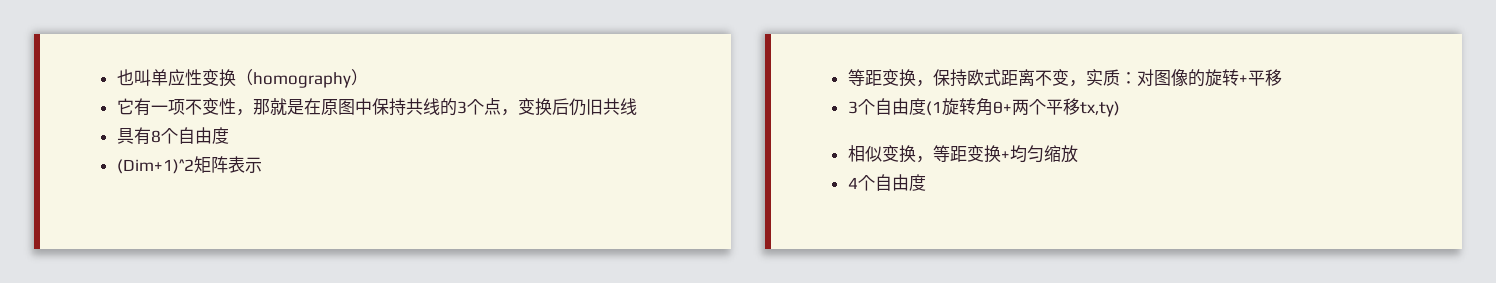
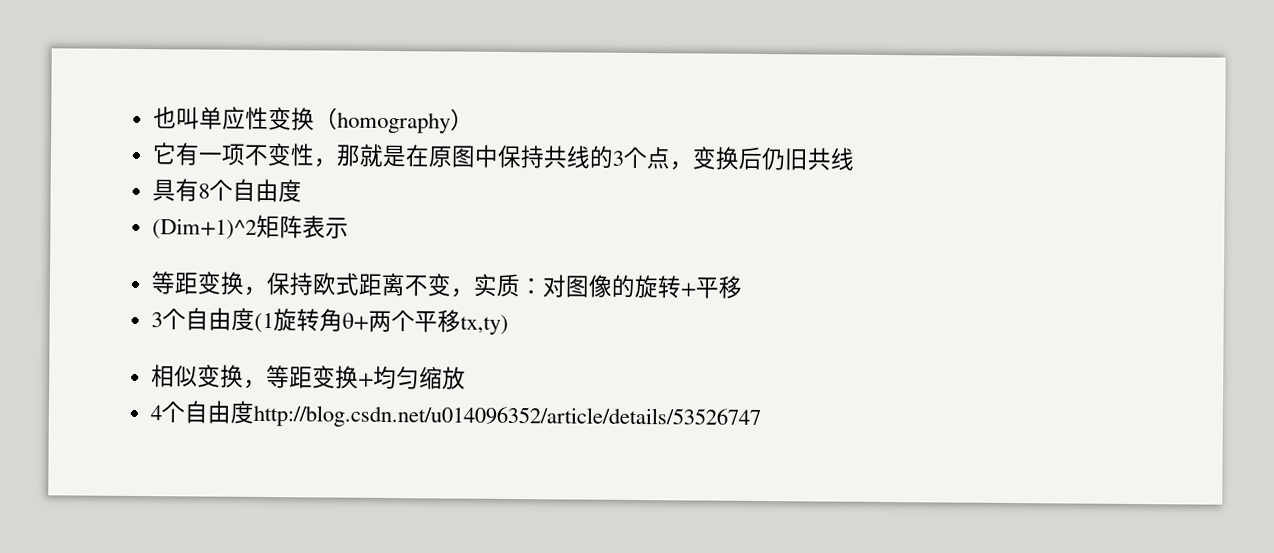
- 4个自由度
+ 4个自由度http://blog.csdn.net/u014096352/article/details/53526747

